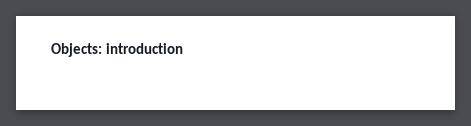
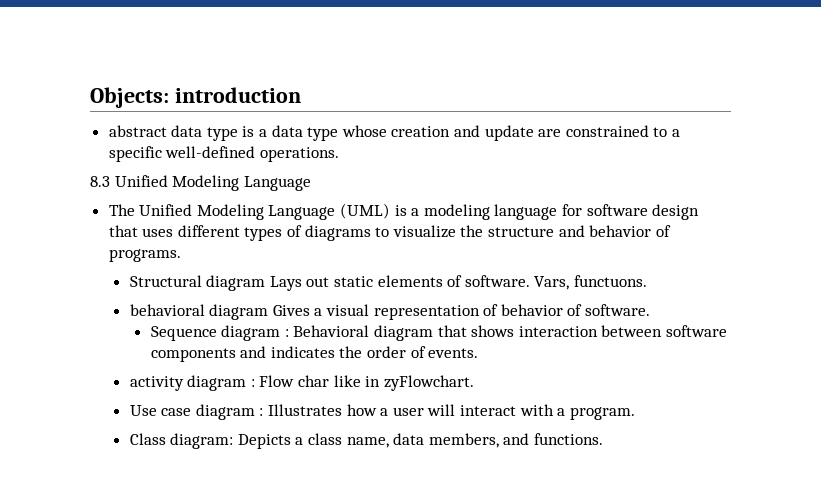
+ abstract data type is a data type whose creation and update are constrained to a specific well-defined operations.
+ 8.3 Unified Modeling Language
+ The Unified Modeling Language (UML) is a modeling language for software design that uses different types of diagrams to visualize the structure and behavior of programs.
+ Structural diagram Lays out static elements of software. Vars, functuons.
+ behavioral diagram Gives a visual representation of behavior of software.
+ Sequence diagram : Behavioral diagram that shows interaction between software components and indicates the order of events.
+ activity diagram : Flow char like in zyFlowchart.
+ Use case diagram : Illustrates how a user will interact with a program.
+ Class diagram: Depicts a class name, data members, and functions.

